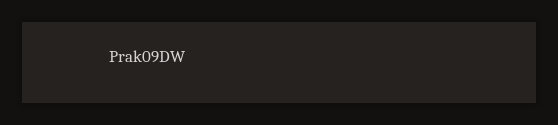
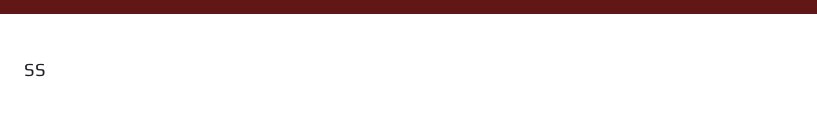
- Prak09DW
+ SS

